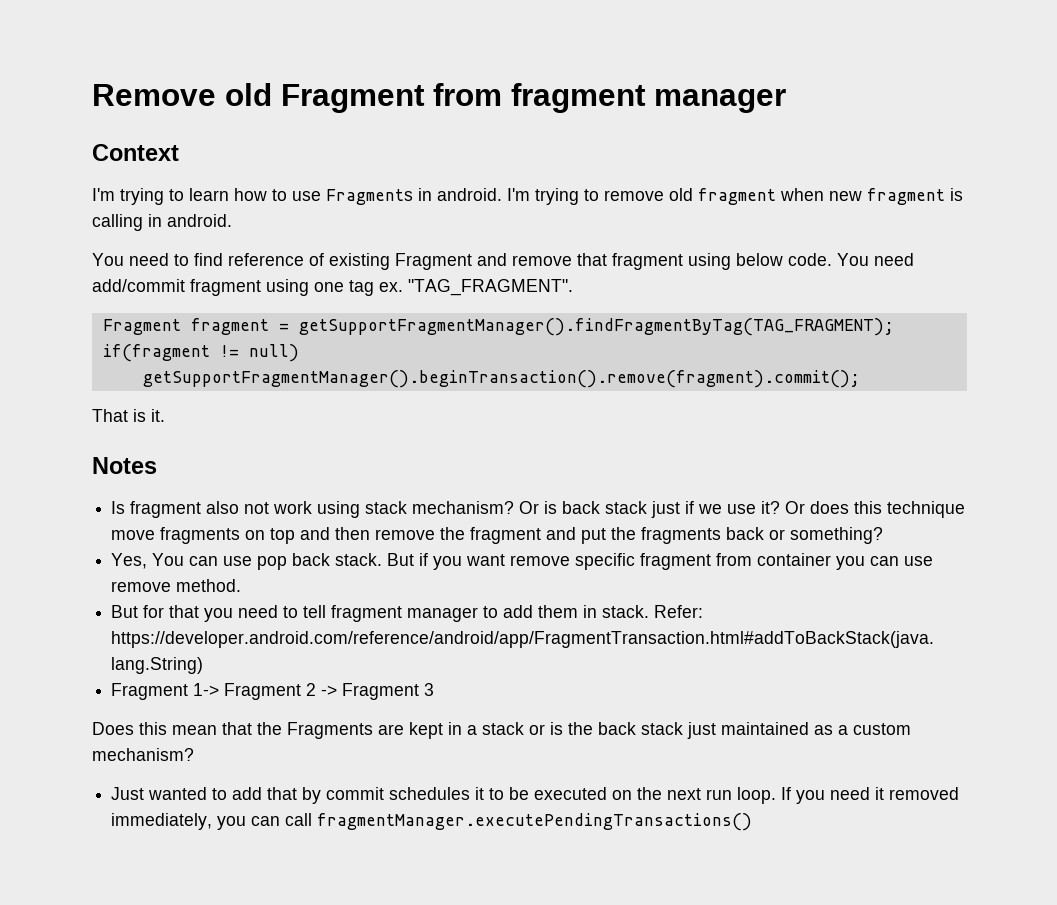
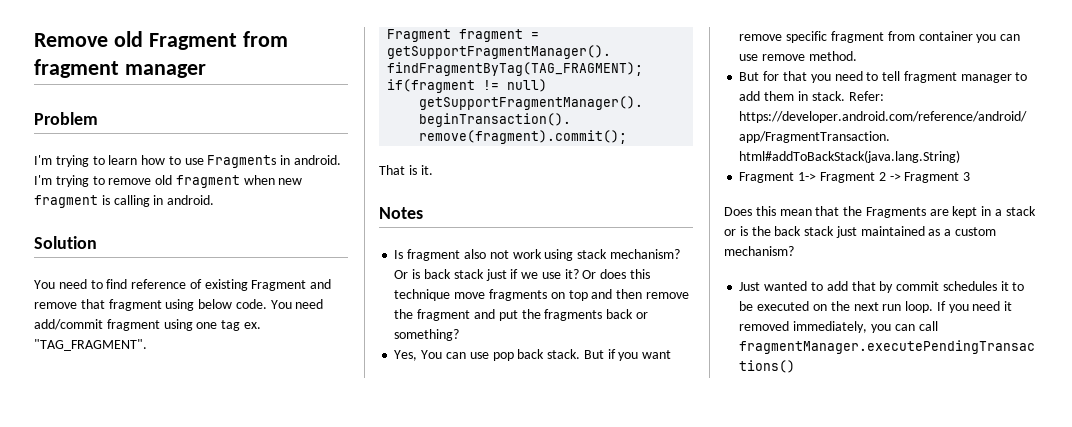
- Context
+ Problem
+ Solution

